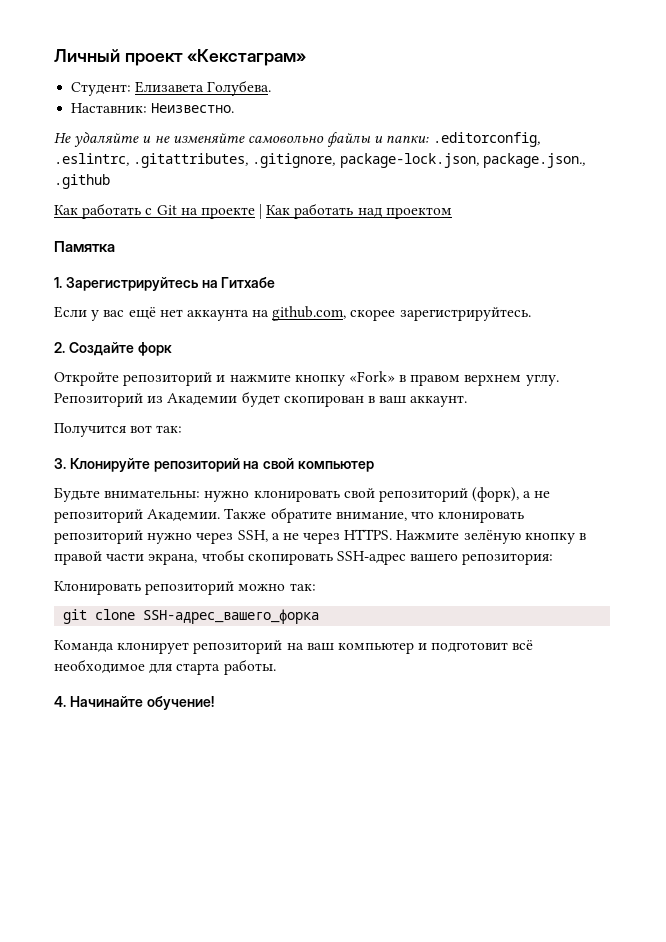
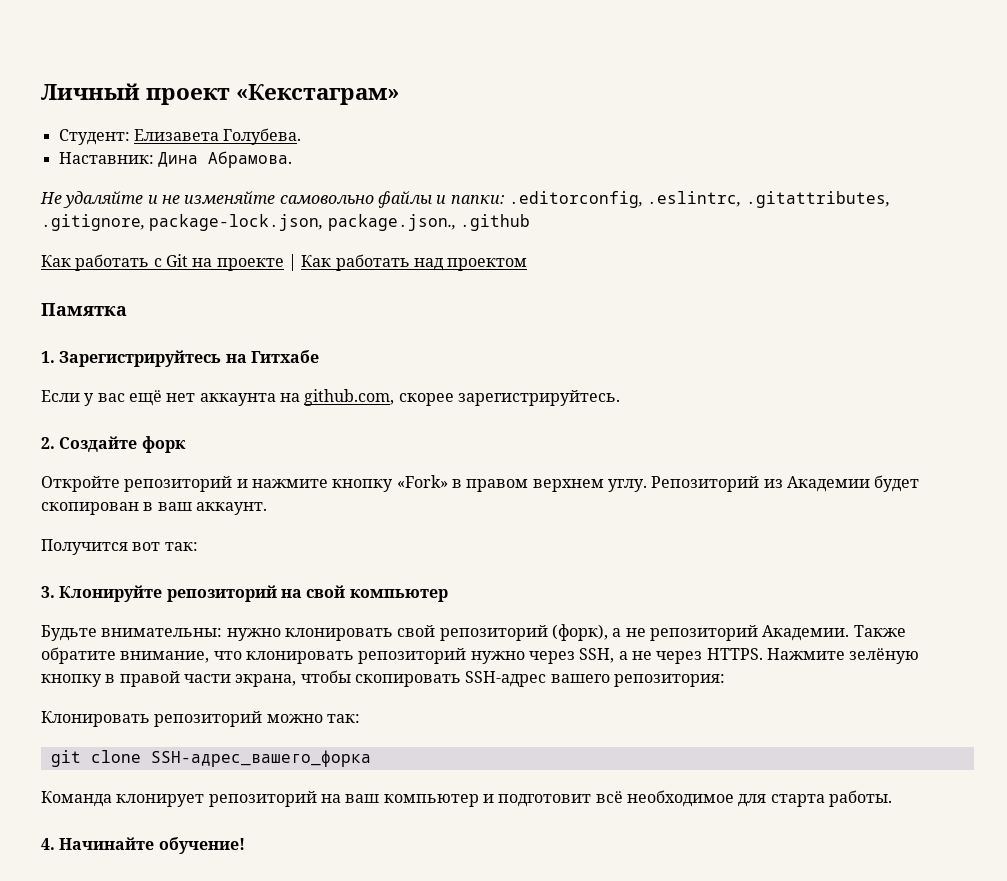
- Наставник: Неизвестно.
+ Наставник: Дина Абрамова.

